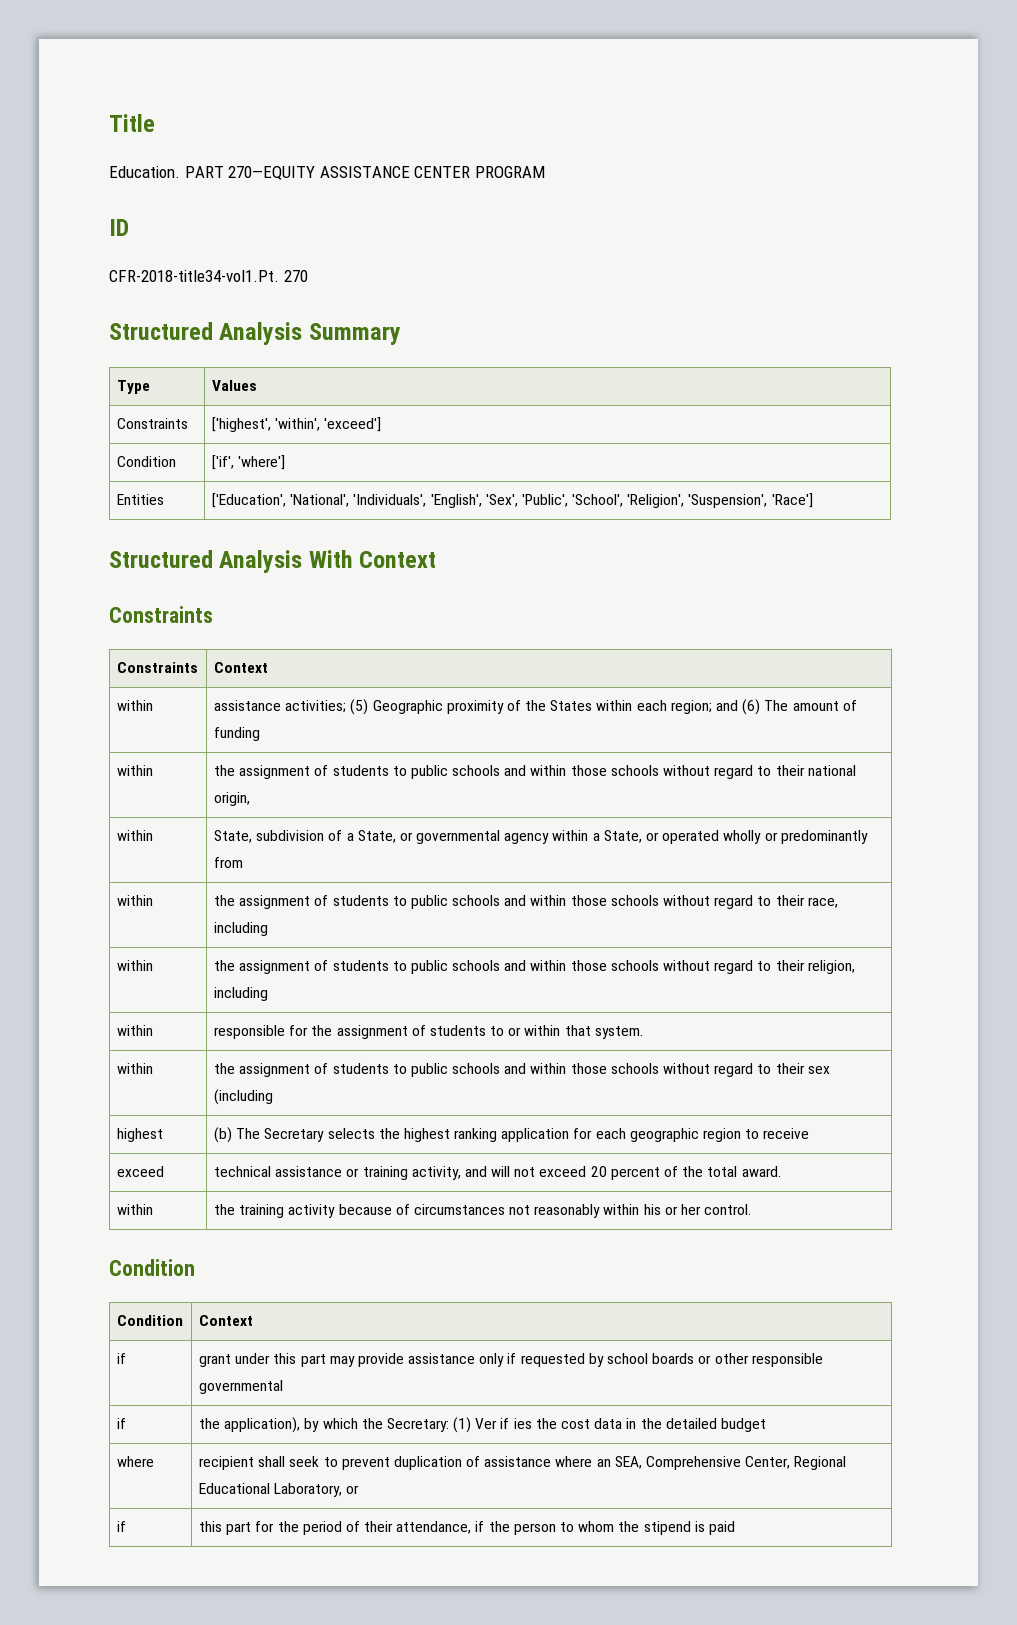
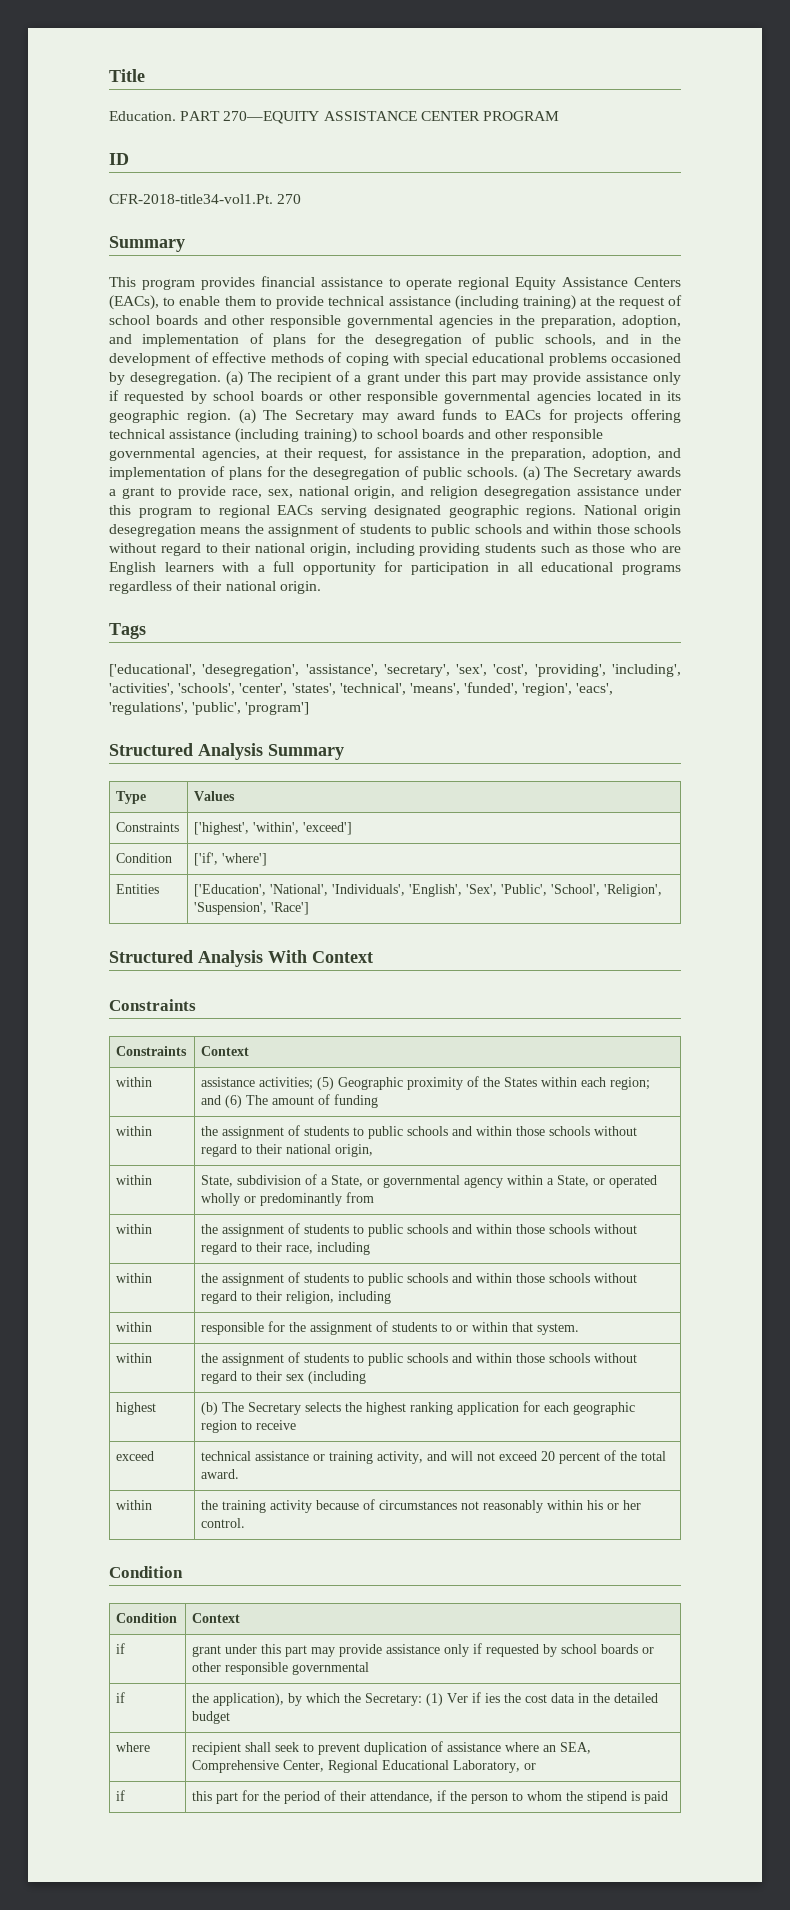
  CFR-2018-title34-vol1.Pt. 270
+ Summary
+ This program provides financial assistance to operate regional Equity Assistance Centers (EACs), to enable them to provide technical assistance (including training) at the request of school boards and other responsible governmental agencies in the preparation, adoption, and implementation of plans for the desegregation of public schools, and in the development of effective methods of coping with special educational problems occasioned by desegregation. (a) The recipient of a grant under this part may provide assistance only if requested by school boards or other responsible governmental agencies located in its geographic region. (a) The Secretary may award funds to EACs for projects offering technical assistance (including training) to school boards and other responsible governmental agencies, at their request, for assistance in the preparation, adoption, and implementation of plans for the desegregation of public schools. (a) The Secretary awards a grant to provide race, sex, national origin, and religion desegregation assistance under this program to regional EACs serving designated geographic regions. National origin desegregation means the assignment of students to public schools and within those schools without regard to their national origin, including providing students such as those who are English learners with a full opportunity for participation in all educational programs regardless of their national origin.
+ Tags
+ ['educational', 'desegregation', 'assistance', 'secretary', 'sex', 'cost', 'providing', 'including', 'activities', 'schools', 'center', 'states', 'technical', 'means', 'funded', 'region', 'eacs', 'regulations', 'public', 'program']

